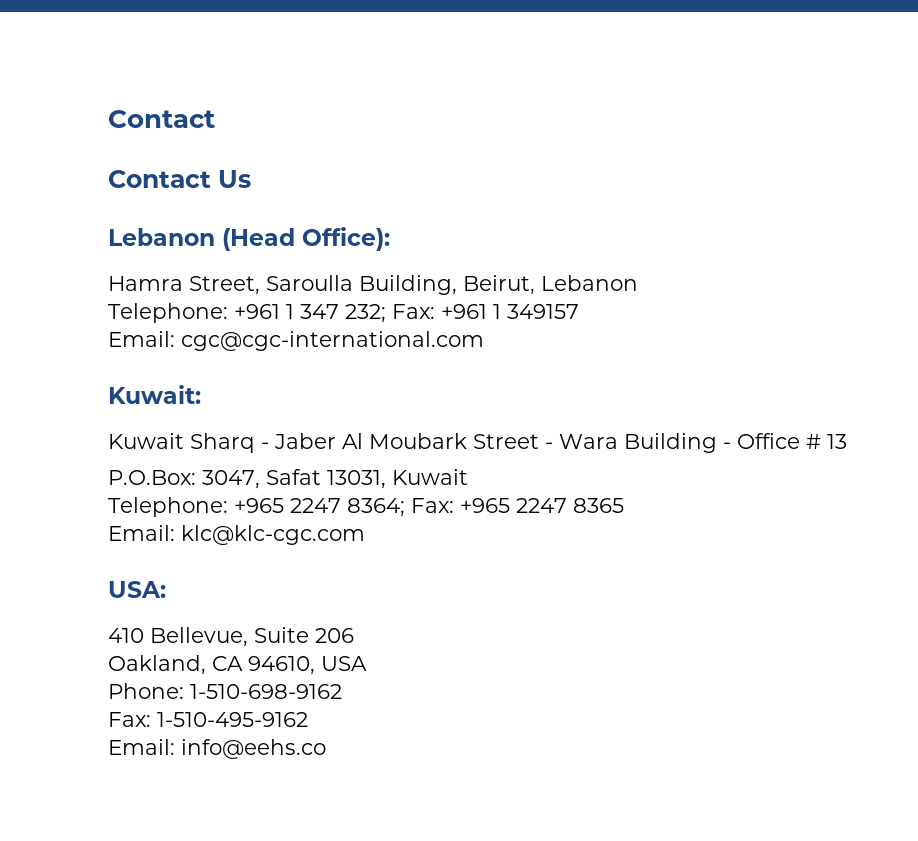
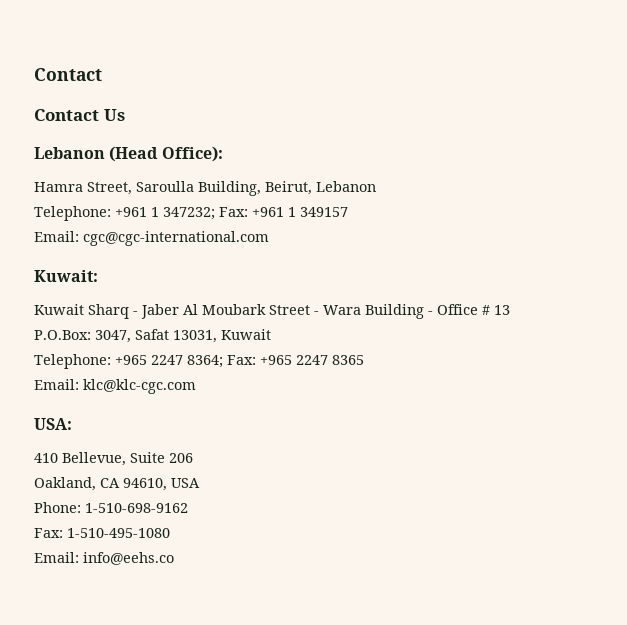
- Telephone: +961 1 347 232; Fax: +961 1 349157
+ Telephone: +961 1 347232; Fax: +961 1 349157
- Fax: 1-510-495-9162
+ Fax: 1-510-495-1080

